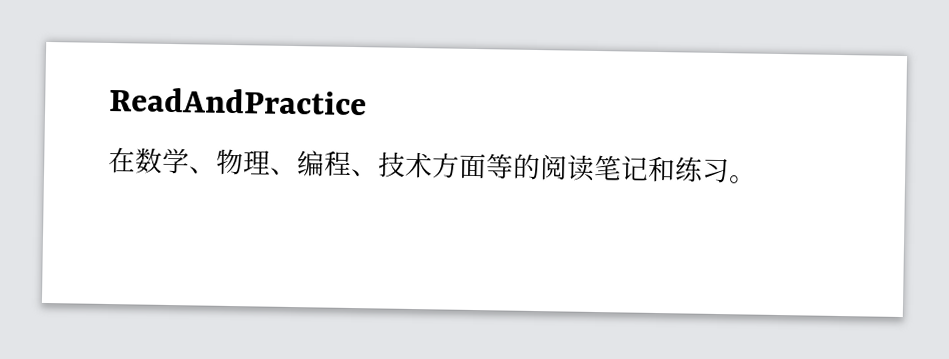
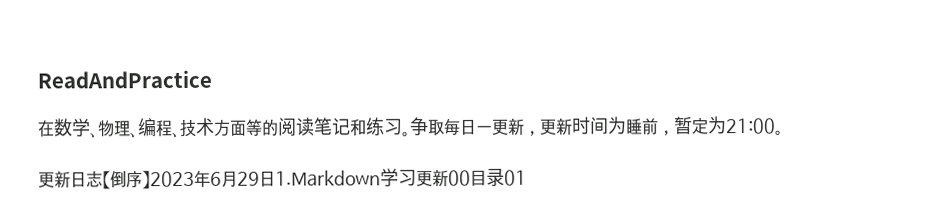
+ 争取每日一更新，更新时间为睡前，暂定为21:00。
+ 更新日志【倒序】2023年6月29日1.Markdown学习更新00目录01

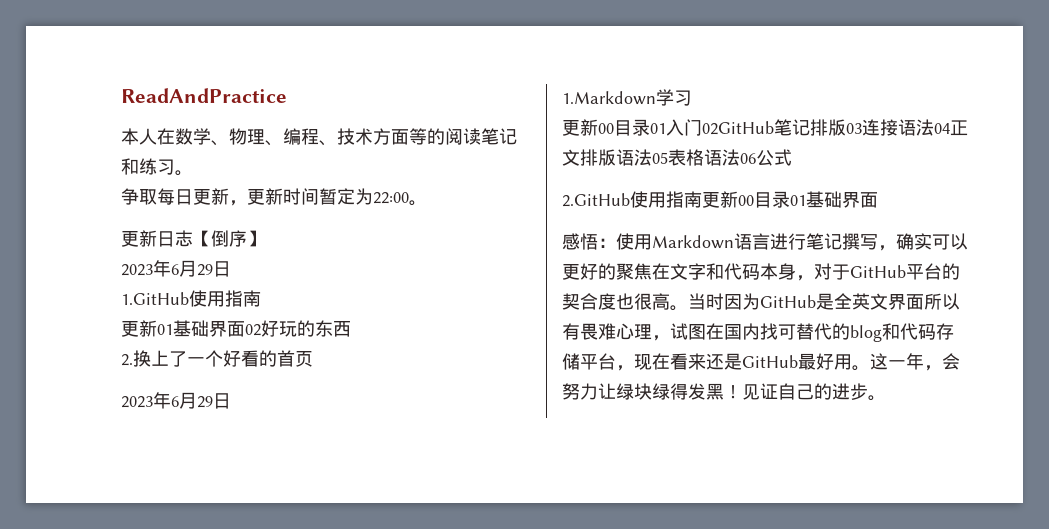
- 在数学、物理、编程、技术方面等的阅读笔记和练习。争取每日一更新，更新时间为睡前，暂定为21:00。
+ 本人在数学、物理、编程、技术方面等的阅读笔记和练习。
+ 争取每日更新，更新时间暂定为22:00。
- 更新日志【倒序】2023年6月29日1.Markdown学习更新00目录01
+ 更新日志【倒序】
+ 2023年6月29日
+ 1.GitHub使用指南
+ 更新01基础界面02好玩的东西
+ 2.换上了一个好看的首页
+ 2023年6月29日
+ 1.Markdown学习
+ 更新00目录01入门02GitHub笔记排版03连接语法04正文排版语法05表格语法06公式
+ 2.GitHub使用指南更新00目录01基础界面
+ 感悟：使用Markdown语言进行笔记撰写，确实可以更好的聚焦在文字和代码本身，对于GitHub平台的契合度也很高。当时因为GitHub是全英文界面所以有畏难心理，试图在国内找可替代的blog和代码存储平台，现在看来还是GitHub最好用。这一年，会努力让绿块绿得发黑！见证自己的进步。

